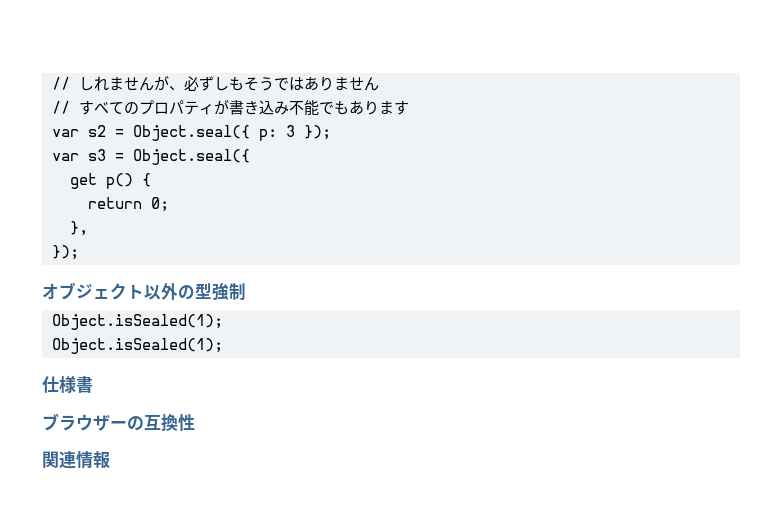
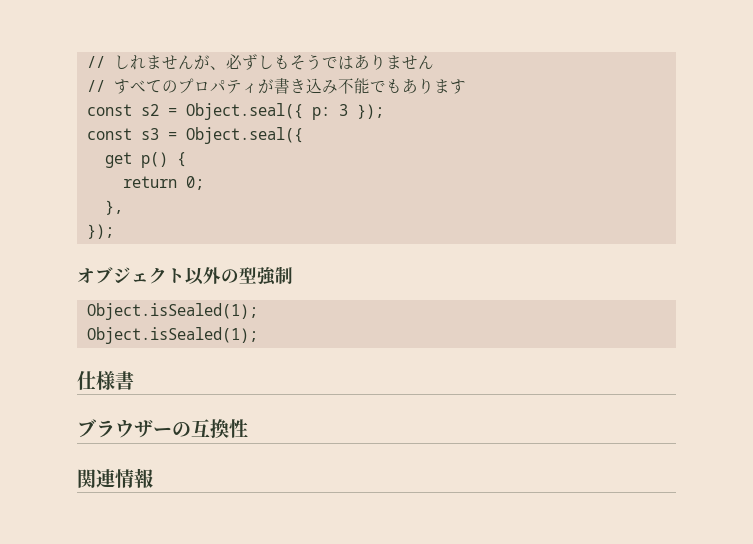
- var s2 = Object.seal({ p: 3 });
+ const s2 = Object.seal({ p: 3 });
- var s3 = Object.seal({
+ const s3 = Object.seal({

